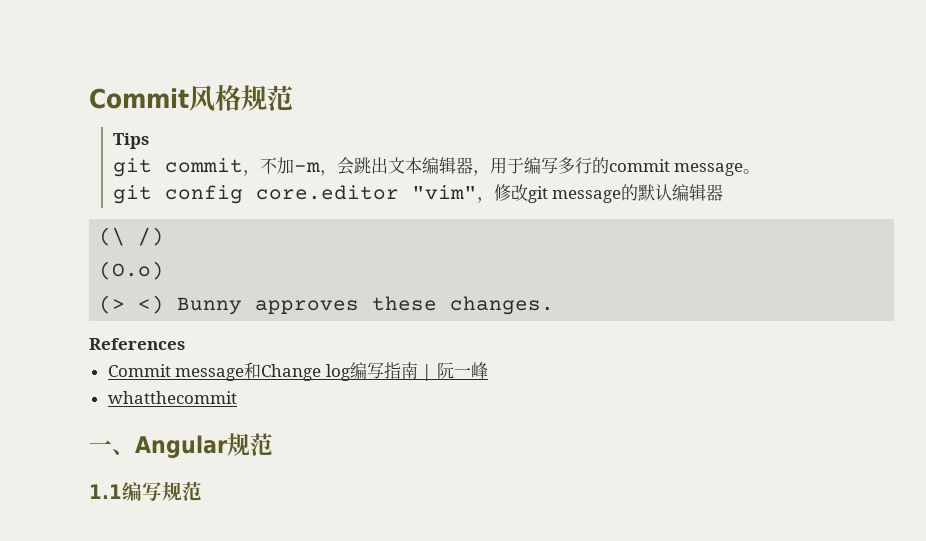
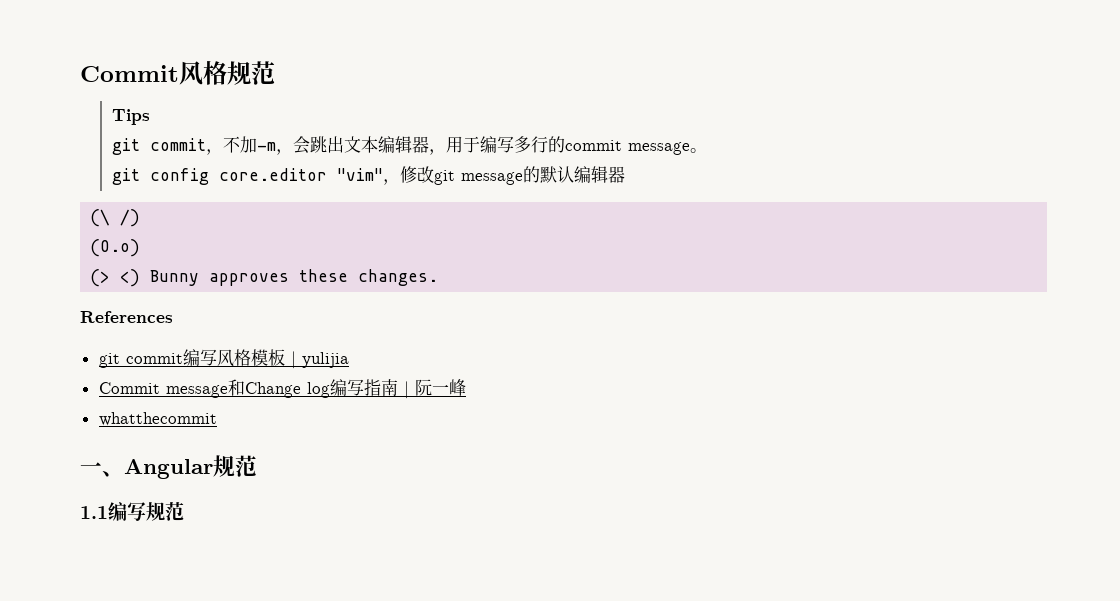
+ git commit编写风格模板 | yulijia

